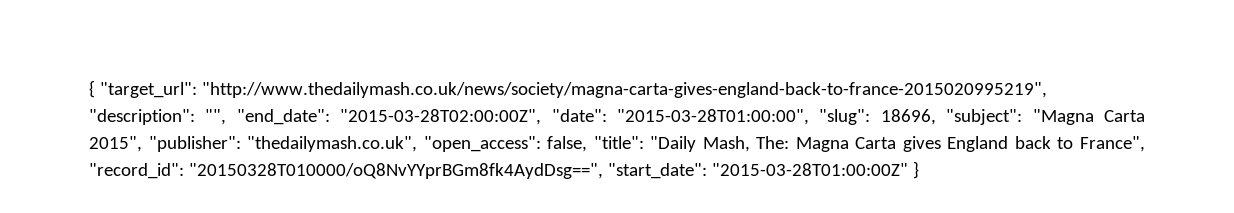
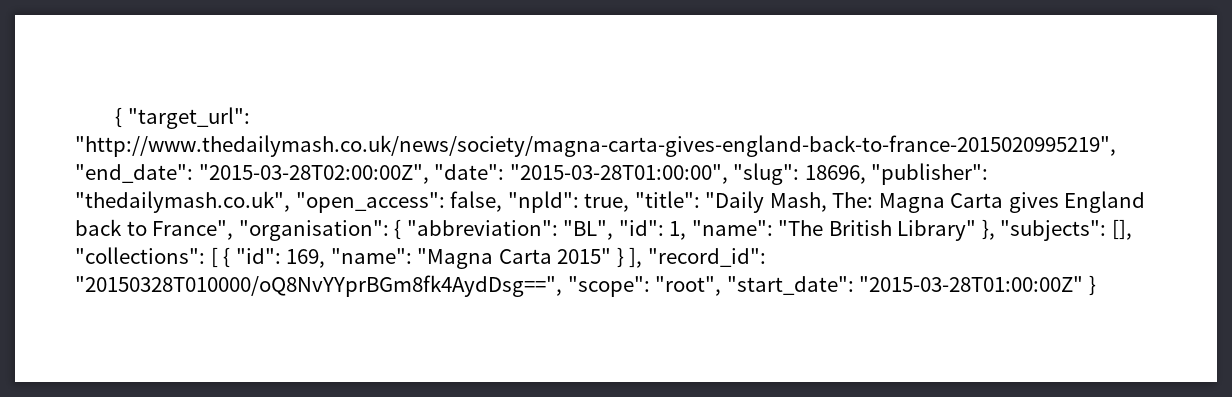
- { "target_url": "http://www.thedailymash.co.uk/news/society/magna-carta-gives-england-back-to-france-2015020995219", "description": "", "end_date": "2015-03-28T02:00:00Z", "date": "2015-03-28T01:00:00", "slug": 18696, "subject": "Magna Carta 2015", "publisher": "thedailymash.co.uk", "open_access": false, "title": "Daily Mash, The: Magna Carta gives England back to France", "record_id": "20150328T010000/oQ8NvYYprBGm8fk4AydDsg==", "start_date": "2015-03-28T01:00:00Z" }
+ { "target_url": "http://www.thedailymash.co.uk/news/society/magna-carta-gives-england-back-to-france-2015020995219", "end_date": "2015-03-28T02:00:00Z", "date": "2015-03-28T01:00:00", "slug": 18696, "publisher": "thedailymash.co.uk", "open_access": false, "npld": true, "title": "Daily Mash, The: Magna Carta gives England back to France", "organisation": { "abbreviation": "BL", "id": 1, "name": "The British Library" }, "subjects": [], "collections": [ { "id": 169, "name": "Magna Carta 2015" } ], "record_id": "20150328T010000/oQ8NvYYprBGm8fk4AydDsg==", "scope": "root", "start_date": "2015-03-28T01:00:00Z" }

